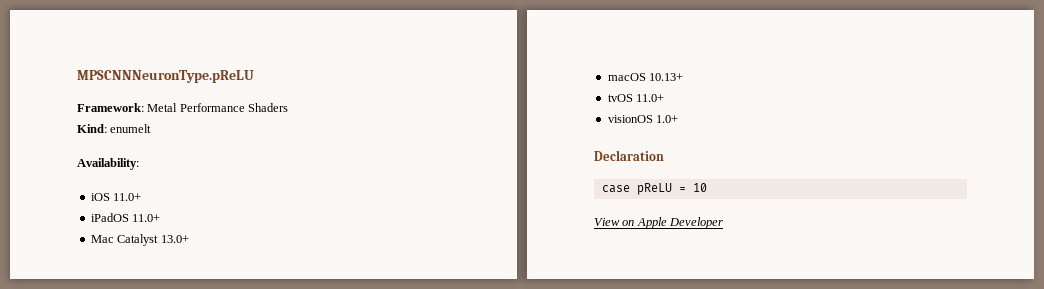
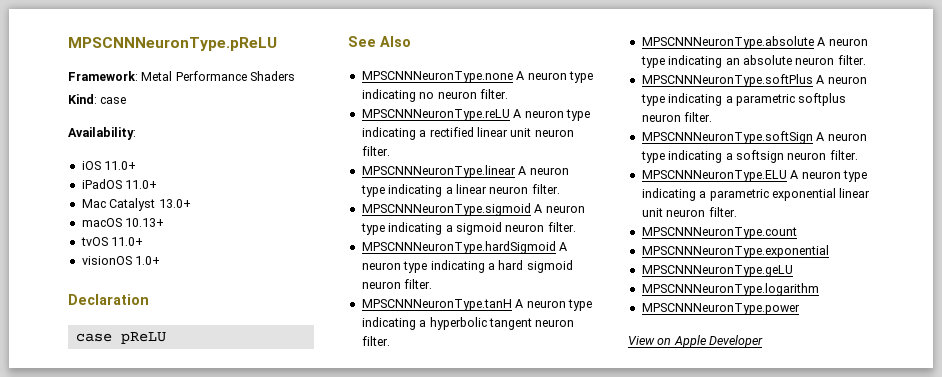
- Kind: enumelt
+ Kind: case
- case pReLU = 10
+ case pReLU
+ See Also
+ MPSCNNNeuronType.none A neuron type indicating no neuron filter.
+ MPSCNNNeuronType.reLU A neuron type indicating a rectified linear unit neuron filter.
+ MPSCNNNeuronType.linear A neuron type indicating a linear neuron filter.
+ MPSCNNNeuronType.sigmoid A neuron type indicating a sigmoid neuron filter.
+ MPSCNNNeuronType.hardSigmoid A neuron type indicating a hard sigmoid neuron filter.
+ MPSCNNNeuronType.tanH A neuron type indicating a hyperbolic tangent neuron filter.
+ MPSCNNNeuronType.absolute A neuron type indicating an absolute neuron filter.
+ MPSCNNNeuronType.softPlus A neuron type indicating a parametric softplus neuron filter.
+ MPSCNNNeuronType.softSign A neuron type indicating a softsign neuron filter.
+ MPSCNNNeuronType.ELU A neuron type indicating a parametric exponential linear unit neuron filter.
+ MPSCNNNeuronType.count
+ MPSCNNNeuronType.exponential
+ MPSCNNNeuronType.geLU
+ MPSCNNNeuronType.logarithm
+ MPSCNNNeuronType.power

